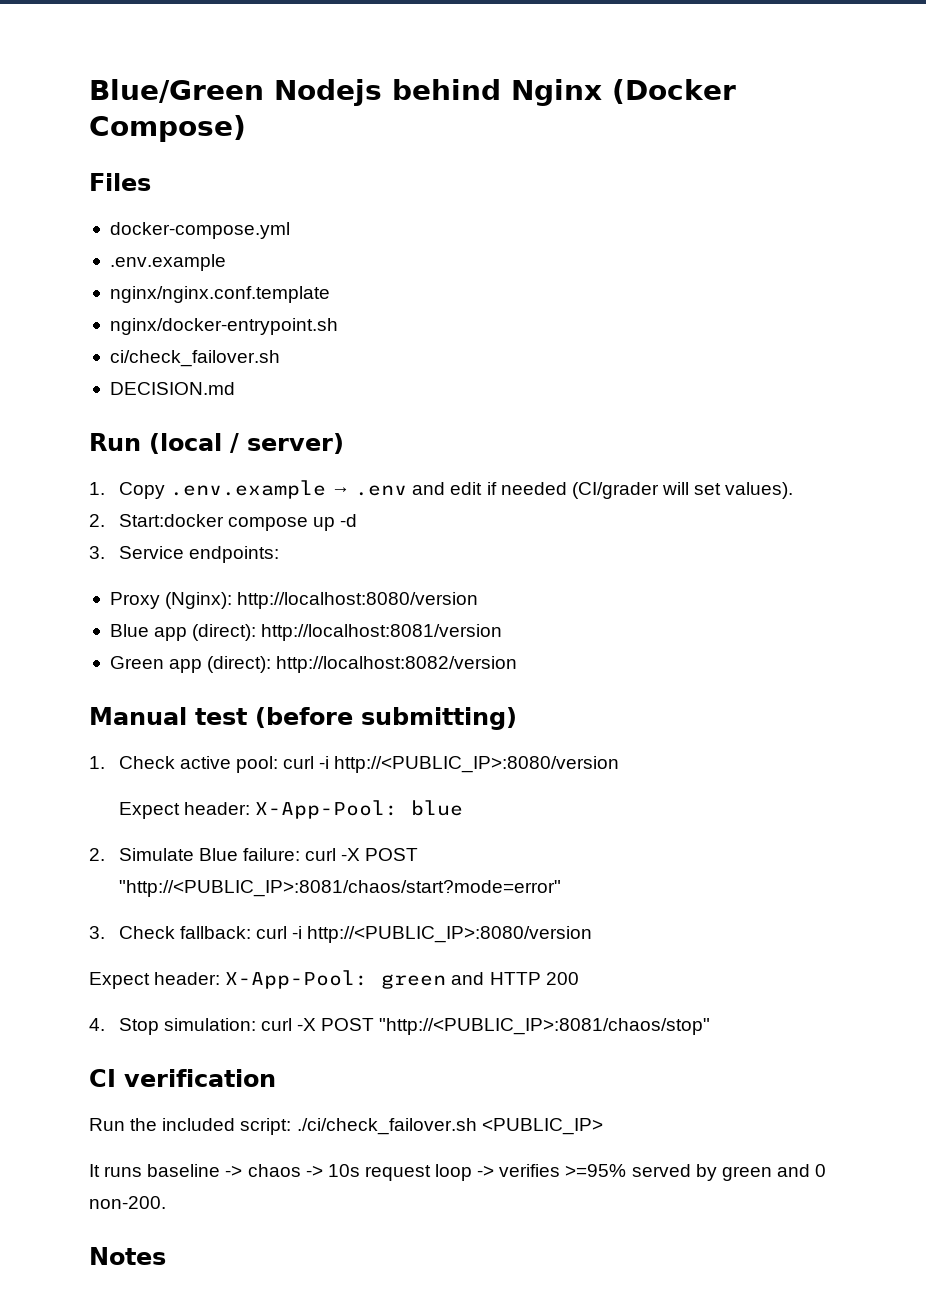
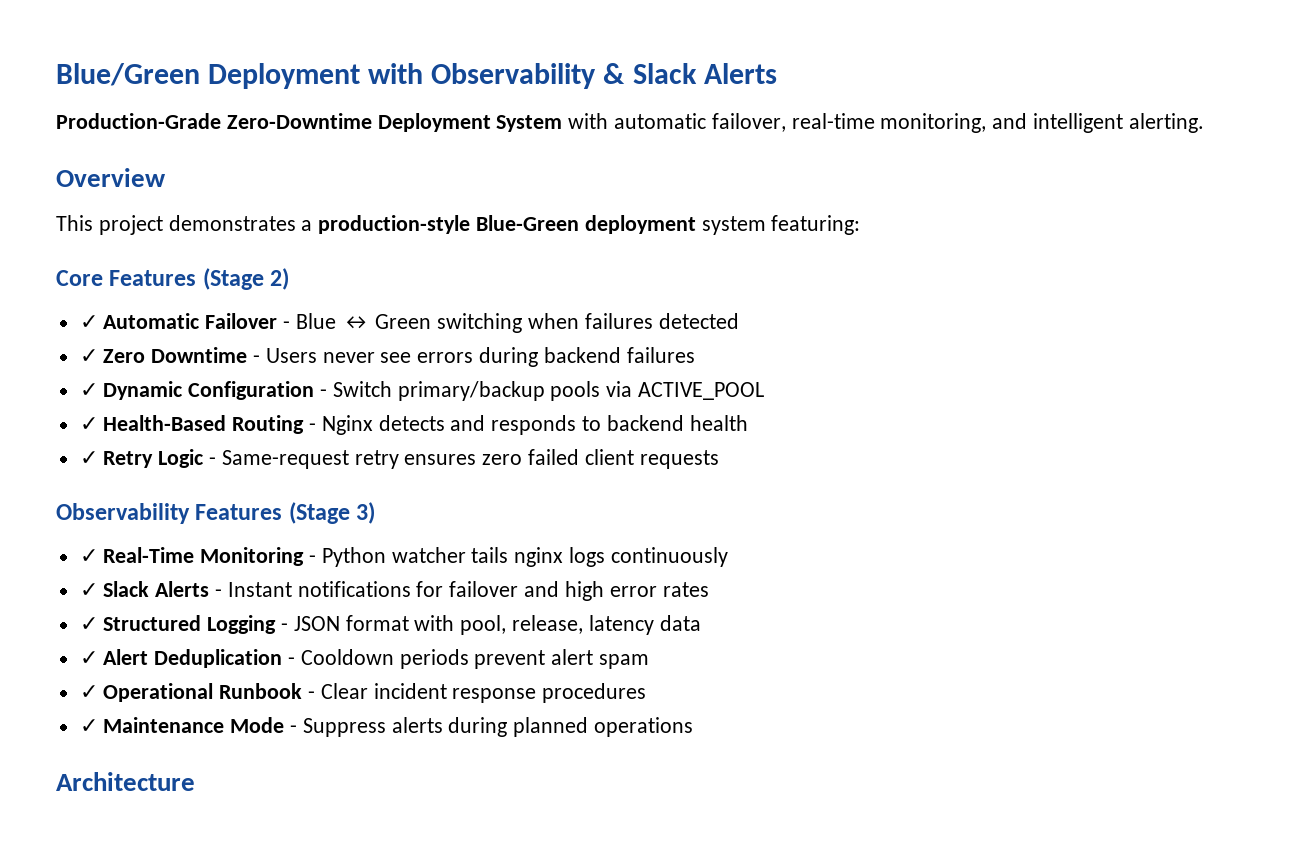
- Blue/Green Nodejs behind Nginx (Docker Compose)
- Files
- docker-compose.yml
- .env.example
- nginx/nginx.conf.template
- nginx/docker-entrypoint.sh
- ci/check_failover.sh
- DECISION.md
- Run (local / server)
- 1. Copy .env.example → .env and edit if needed (CI/grader will set values).
- 2. Start:docker compose up -d
- 3. Service endpoints:
- Proxy (Nginx): http://localhost:8080/version
- Blue app (direct): http://localhost:8081/version
- Green app (direct): http://localhost:8082/version
- Manual test (before submitting)
- 1. Check active pool: curl -i http://<PUBLIC_IP>:8080/version
- Expect header: X-App-Pool: blue
- 2. Simulate Blue failure: curl -X POST "http://<PUBLIC_IP>:8081/chaos/start?mode=error"
- 3. Check fallback: curl -i http://<PUBLIC_IP>:8080/version
- Expect header: X-App-Pool: green and HTTP 200
- 4. Stop simulation: curl -X POST "http://<PUBLIC_IP>:8081/chaos/stop"
- CI verification
- Run the included script: ./ci/check_failover.sh <PUBLIC_IP>
- It runs baseline -> chaos -> 10s request loop -> verifies >=95% served by green and 0 non-200.
- Notes
+ Blue/Green Deployment with Observability & Slack Alerts
+ Production-Grade Zero-Downtime Deployment System with automatic failover, real-time monitoring, and intelligent alerting.
+ Overview
+ This project demonstrates a production-style Blue-Green deployment system featuring:
+ Core Features (Stage 2)
+ ✓ Automatic Failover - Blue ↔ Green switching when failures detected
+ ✓ Zero Downtime - Users never see errors during backend failures
+ ✓ Dynamic Configuration - Switch primary/backup pools via ACTIVE_POOL
+ ✓ Health-Based Routing - Nginx detects and responds to backend health
+ ✓ Retry Logic - Same-request retry ensures zero failed client requests
+ Observability Features (Stage 3)
+ ✓ Real-Time Monitoring - Python watcher tails nginx logs continuously
+ ✓ Slack Alerts - Instant notifications for failover and high error rates
+ ✓ Structured Logging - JSON format with pool, release, latency data
+ ✓ Alert Deduplication - Cooldown periods prevent alert spam
+ ✓ Operational Runbook - Clear incident response procedures
+ ✓ Maintenance Mode - Suppress alerts during planned operations
+ Architecture

